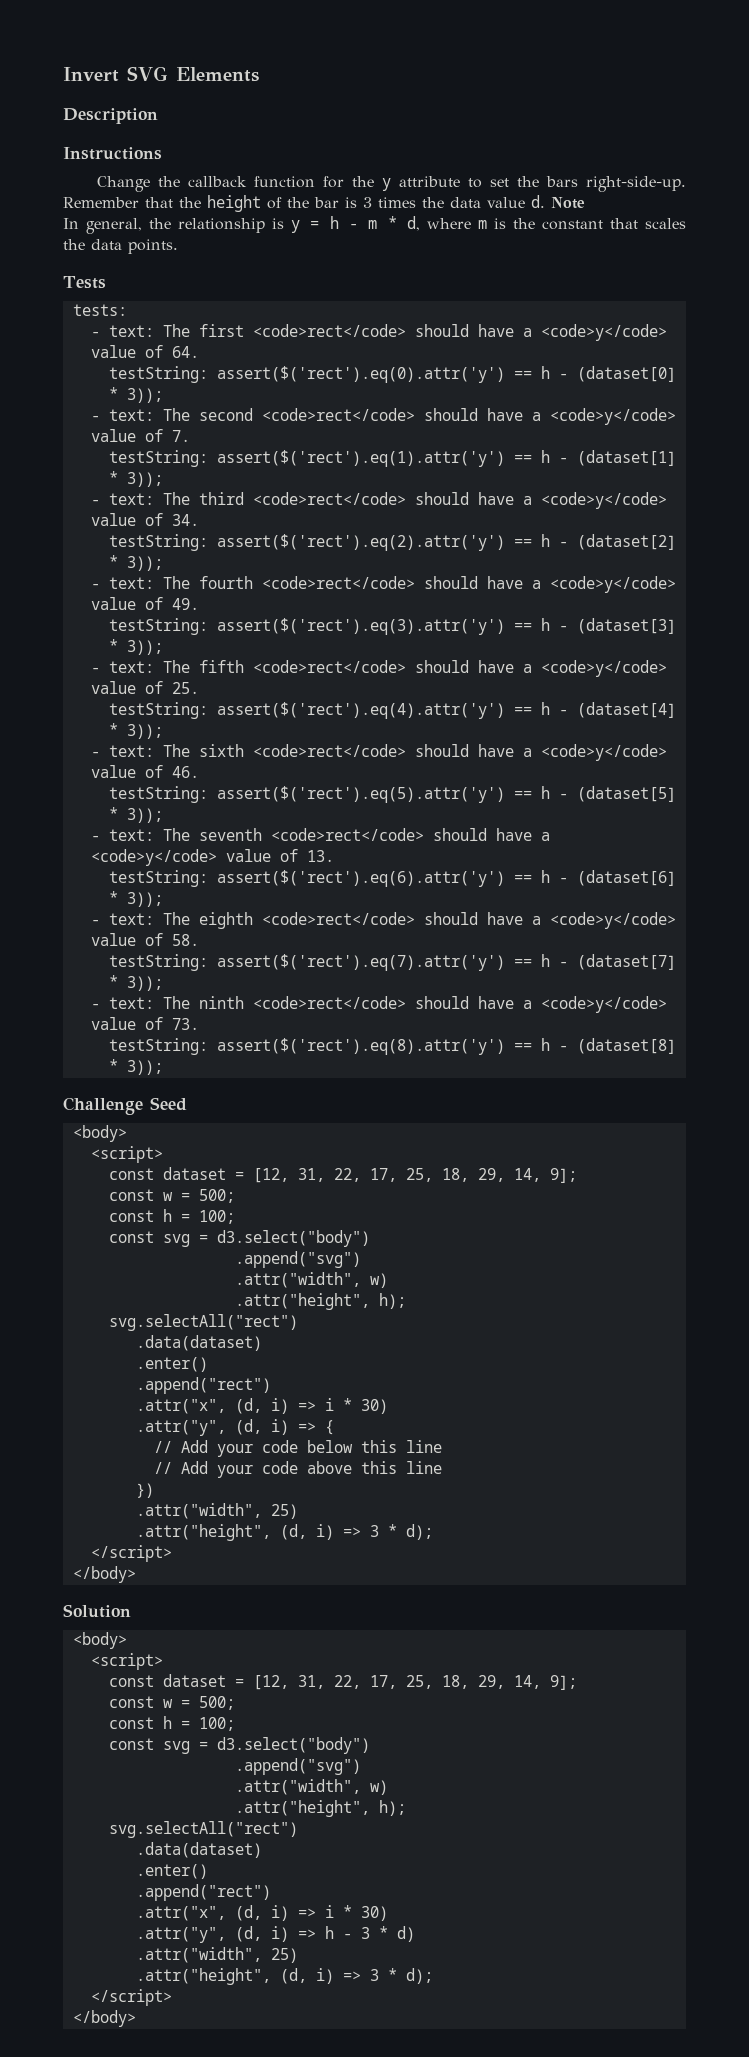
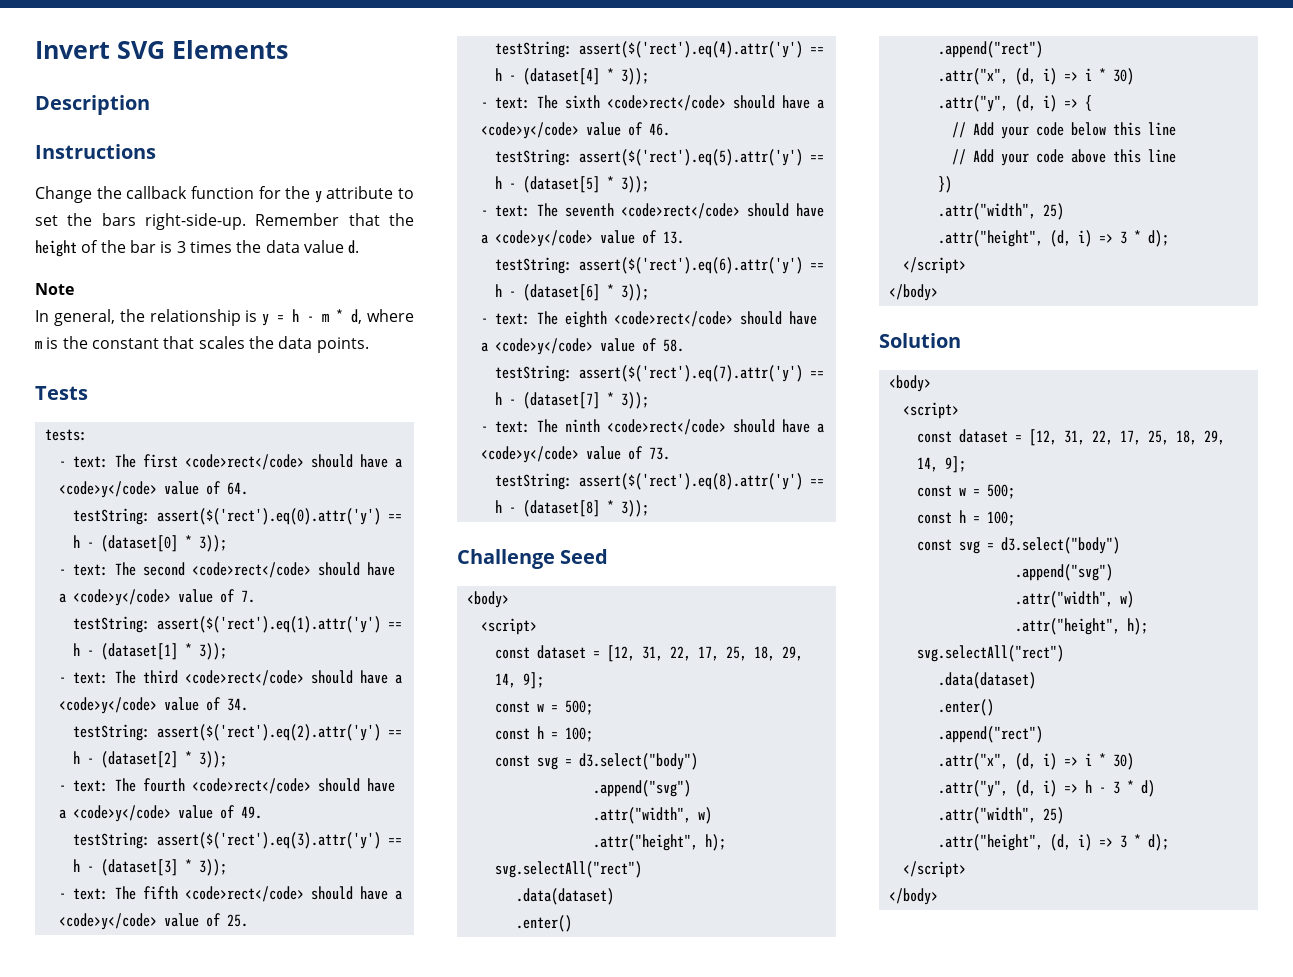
- Remember that the height of the bar is 3 times the data value d. Note
+ Remember that the height of the bar is 3 times the data value d.
+ Note

